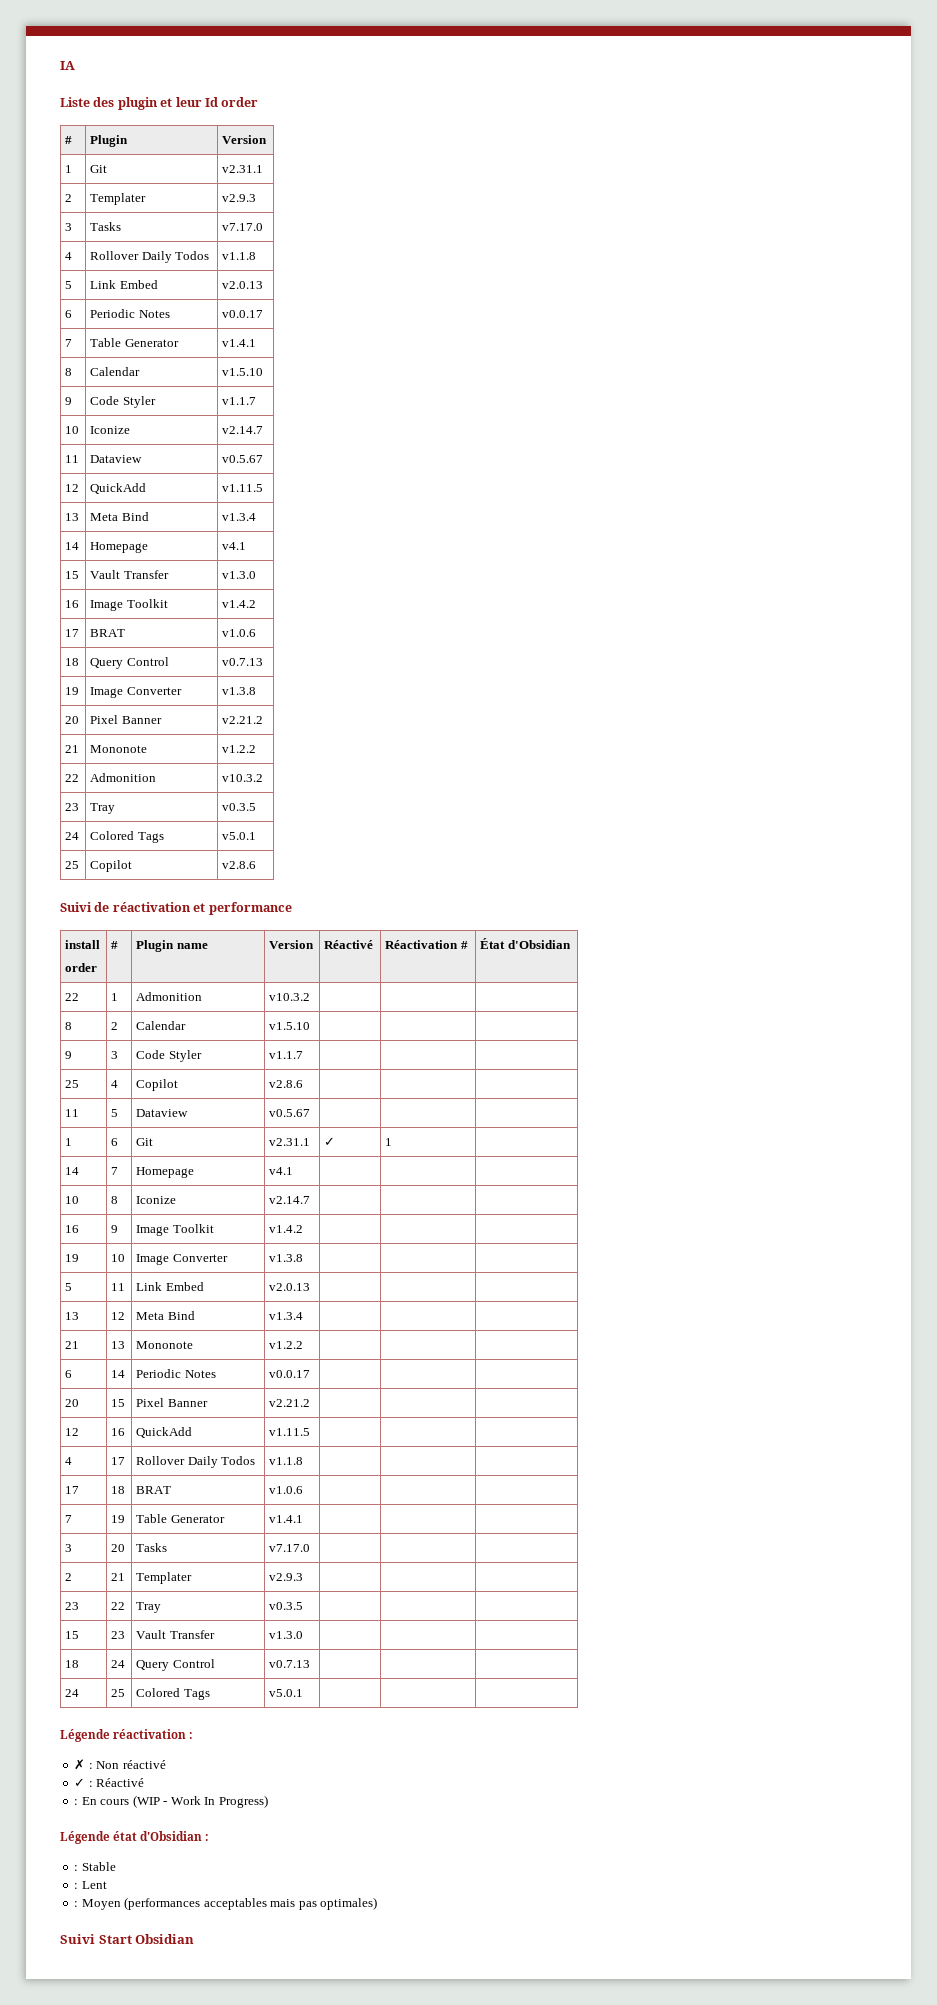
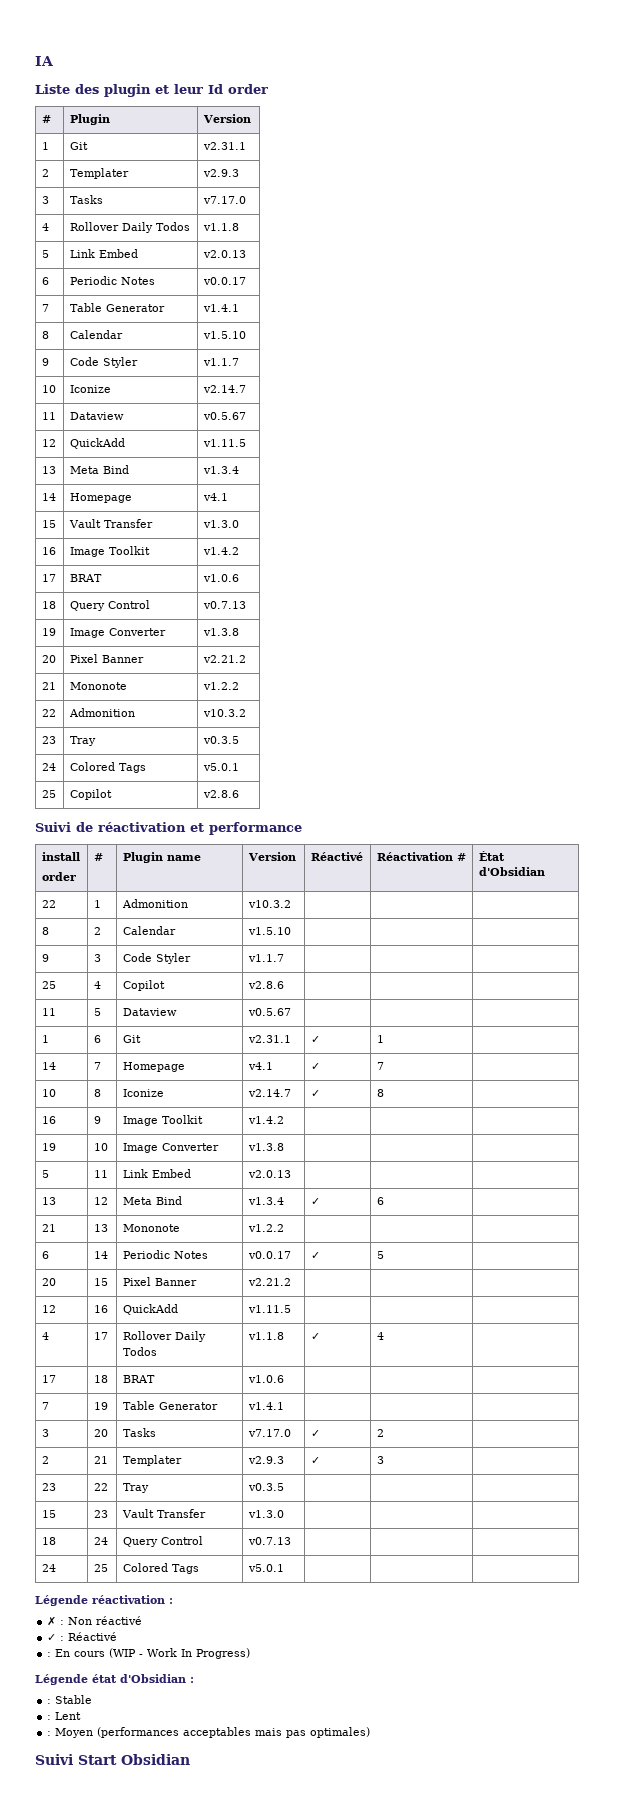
- 14 | 7 | Homepage | v4.1 | | |
+ 14 | 7 | Homepage | v4.1 | ✓ | 7 |
- 10 | 8 | Iconize | v2.14.7 | | |
+ 10 | 8 | Iconize | v2.14.7 | ✓ | 8 |
- 13 | 12 | Meta Bind | v1.3.4 | | |
+ 13 | 12 | Meta Bind | v1.3.4 | ✓ | 6 |
- 6 | 14 | Periodic Notes | v0.0.17 | | |
+ 6 | 14 | Periodic Notes | v0.0.17 | ✓ | 5 |
- 4 | 17 | Rollover Daily Todos | v1.1.8 | | |
+ 4 | 17 | Rollover Daily Todos | v1.1.8 | ✓ | 4 |
- 3 | 20 | Tasks | v7.17.0 | | |
+ 3 | 20 | Tasks | v7.17.0 | ✓ | 2 |
- 2 | 21 | Templater | v2.9.3 | | |
+ 2 | 21 | Templater | v2.9.3 | ✓ | 3 |

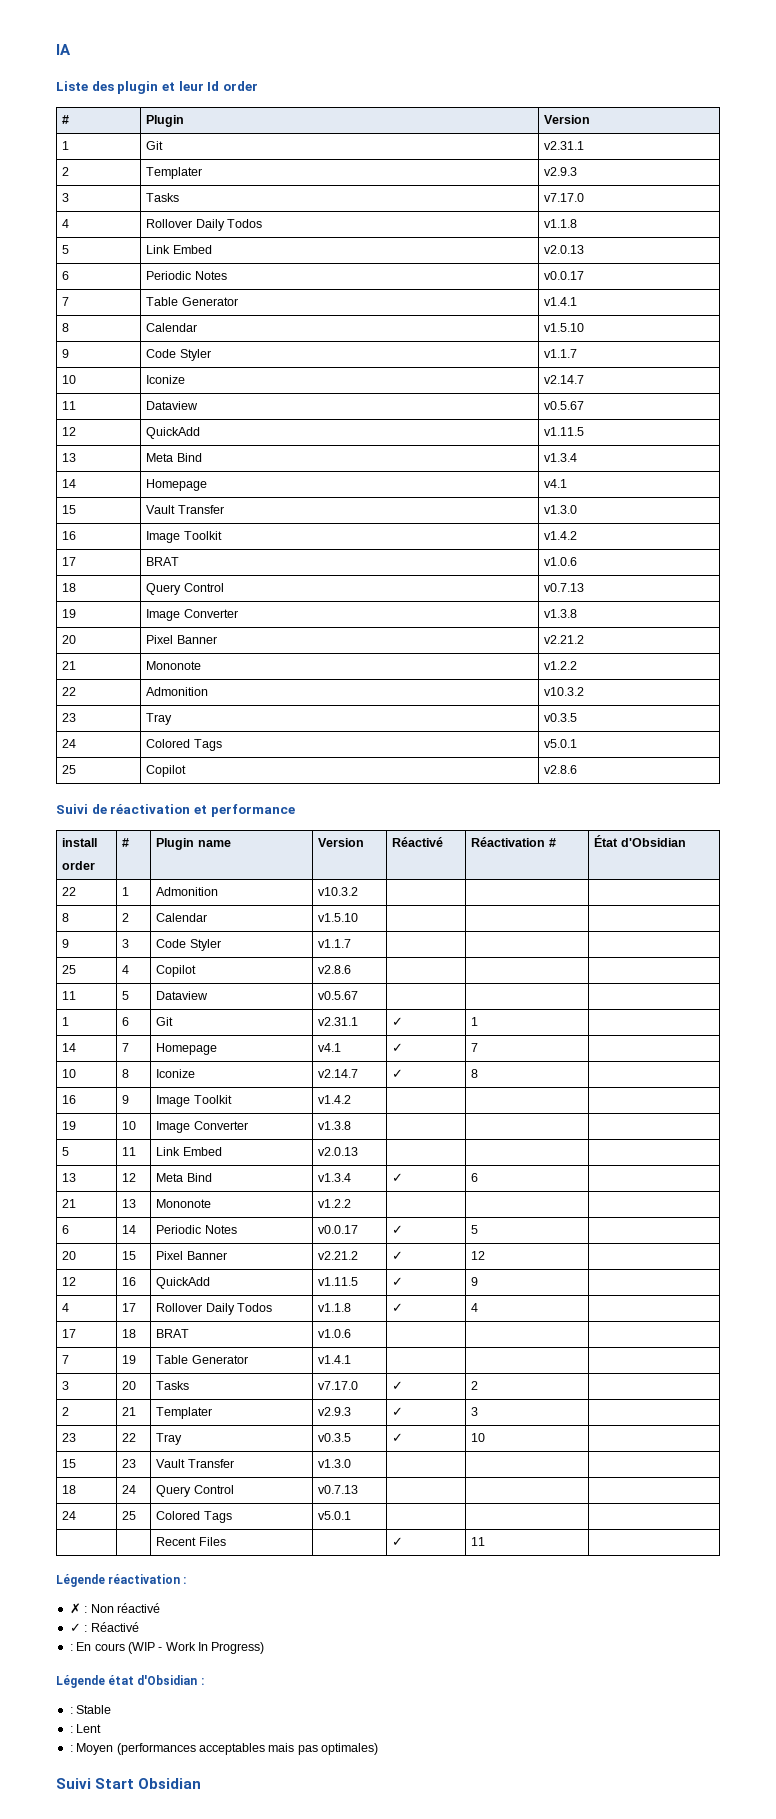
- 20 | 15 | Pixel Banner | v2.21.2 | | |
+ 20 | 15 | Pixel Banner | v2.21.2 | ✓ | 12 |
- 12 | 16 | QuickAdd | v1.11.5 | | |
+ 12 | 16 | QuickAdd | v1.11.5 | ✓ | 9 |
- 23 | 22 | Tray | v0.3.5 | | |
+ 23 | 22 | Tray | v0.3.5 | ✓ | 10 |
+ | | Recent Files | | ✓ | 11 |

